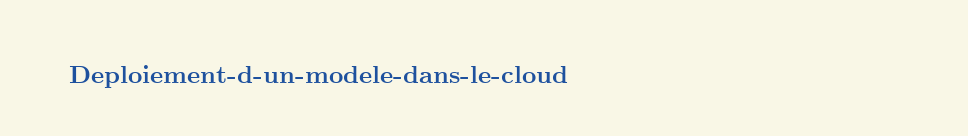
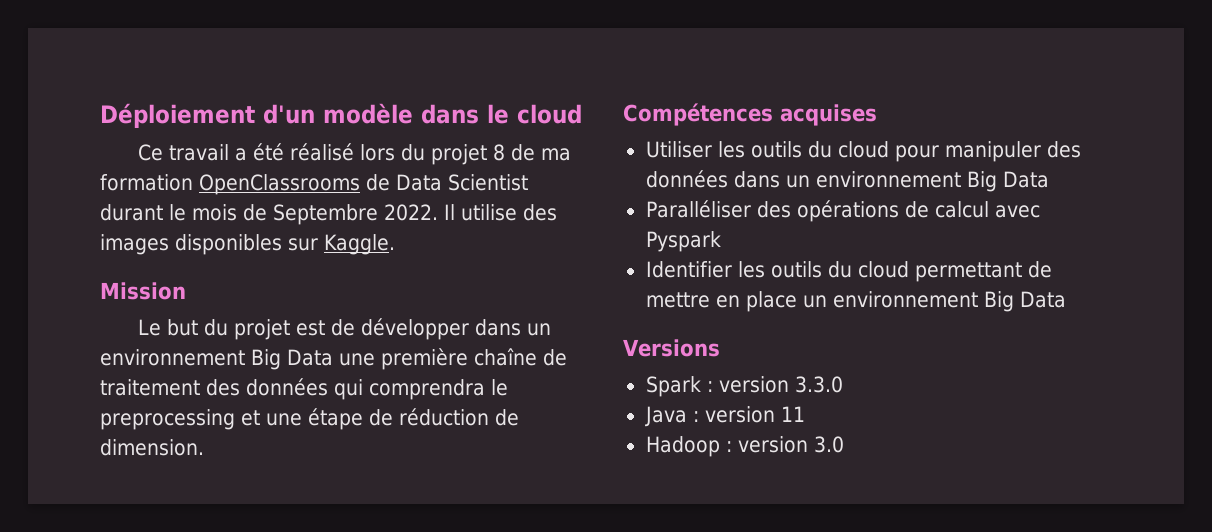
- Deploiement-d-un-modele-dans-le-cloud
+ Déploiement d'un modèle dans le cloud
+ Ce travail a été réalisé lors du projet 8 de ma formation OpenClassrooms de Data Scientist durant le mois de Septembre 2022. Il utilise des images disponibles sur Kaggle.
+ Mission
+ Le but du projet est de développer dans un environnement Big Data une première chaîne de traitement des données qui comprendra le preprocessing et une étape de réduction de dimension.
+ Compétences acquises
+ Utiliser les outils du cloud pour manipuler des données dans un environnement Big Data
+ Paralléliser des opérations de calcul avec Pyspark
+ Identifier les outils du cloud permettant de mettre en place un environnement Big Data
+ Versions
+ Spark : version 3.3.0
+ Java : version 11
+ Hadoop : version 3.0

